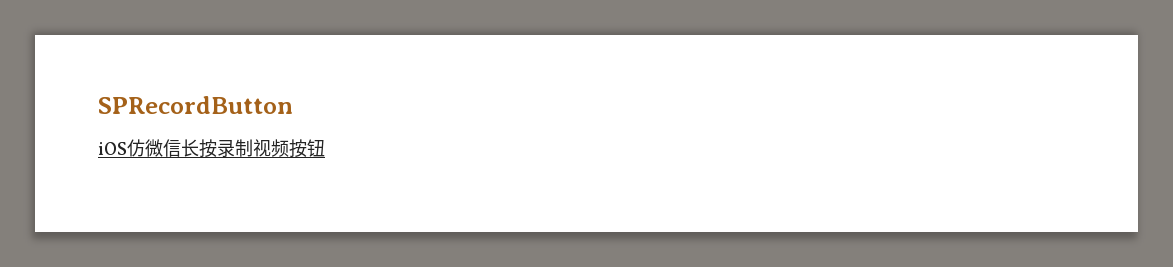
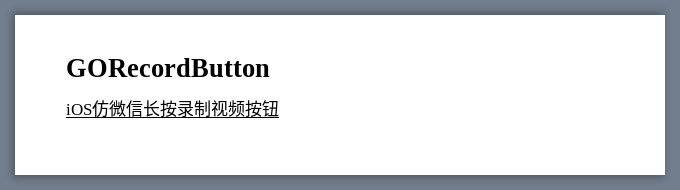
- SPRecordButton
+ GORecordButton

